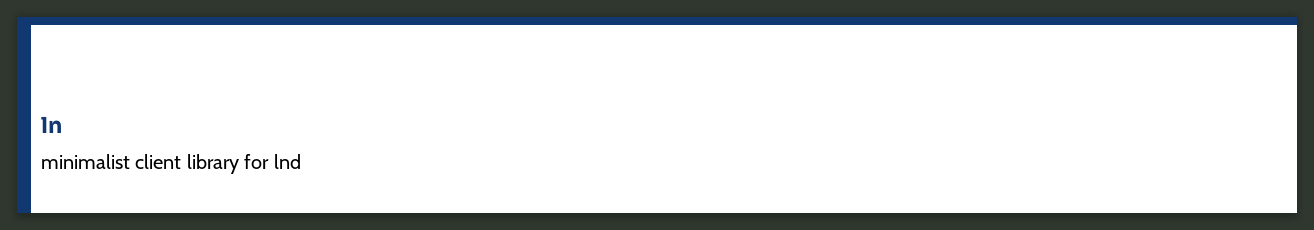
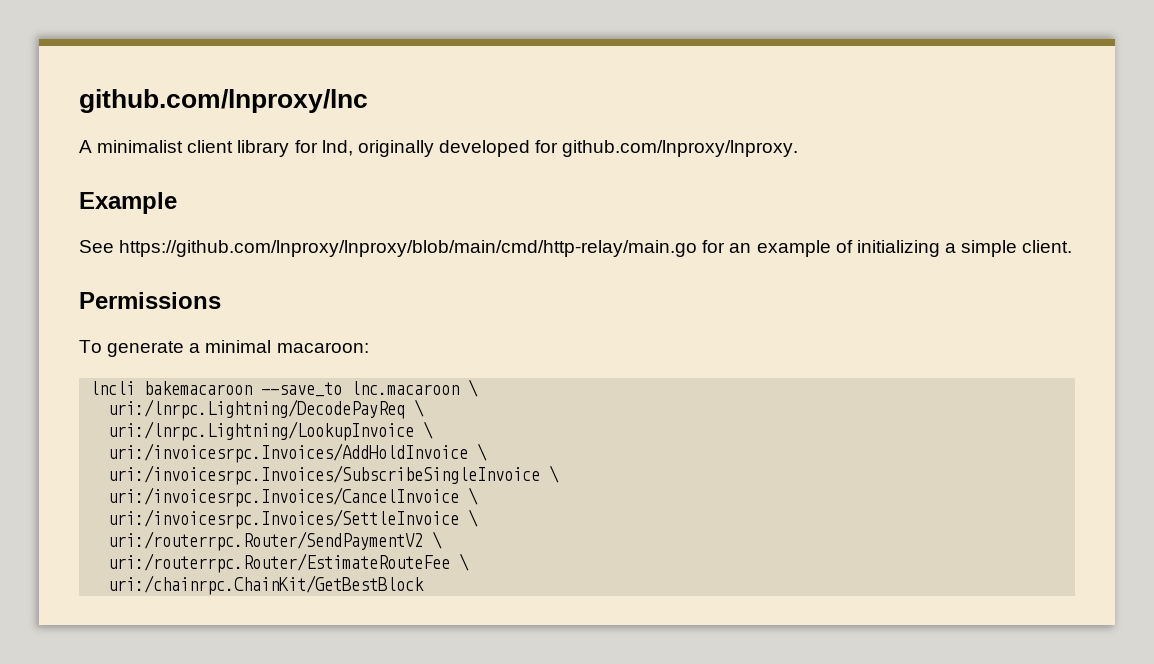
- ln
- minimalist client library for lnd
+ github.com/lnproxy/lnc
+ A minimalist client library for lnd, originally developed for github.com/lnproxy/lnproxy.
+ Example
+ See https://github.com/lnproxy/lnproxy/blob/main/cmd/http-relay/main.go for an example of initializing a simple client.
+ Permissions
+ To generate a minimal macaroon:
+ lncli bakemacaroon --save_to lnc.macaroon \
+ uri:/lnrpc.Lightning/DecodePayReq \
+ uri:/lnrpc.Lightning/LookupInvoice \
+ uri:/invoicesrpc.Invoices/AddHoldInvoice \
+ uri:/invoicesrpc.Invoices/SubscribeSingleInvoice \
+ uri:/invoicesrpc.Invoices/CancelInvoice \
+ uri:/invoicesrpc.Invoices/SettleInvoice \
+ uri:/routerrpc.Router/SendPaymentV2 \
+ uri:/routerrpc.Router/EstimateRouteFee \
+ uri:/chainrpc.ChainKit/GetBestBlock

